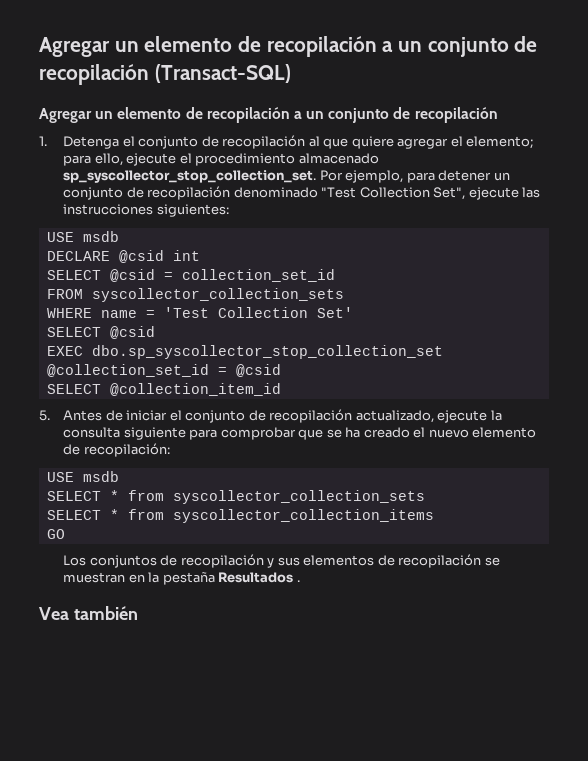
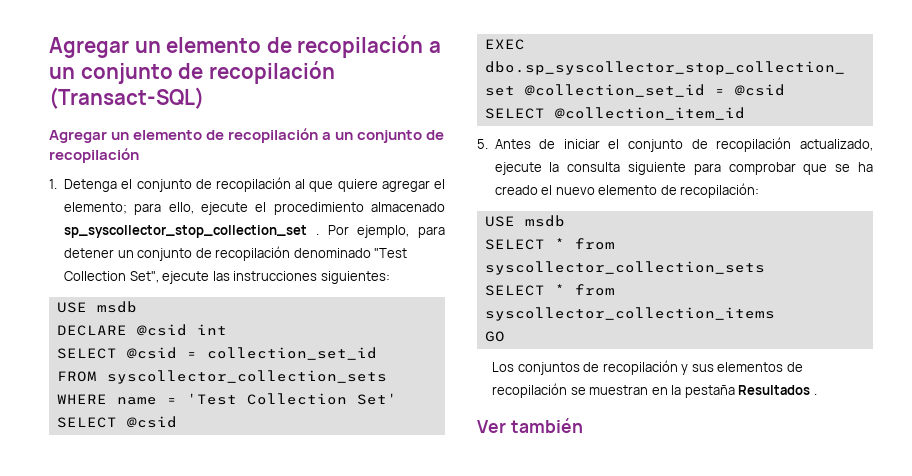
- 1. Detenga el conjunto de recopilación al que quiere agregar el elemento; para ello, ejecute el procedimiento almacenado sp_syscollector_stop_collection_set.
+ 1. Detenga el conjunto de recopilación al que quiere agregar el elemento; para ello, ejecute el procedimiento almacenado sp_syscollector_stop_collection_set .
- Vea también
+ Ver también

